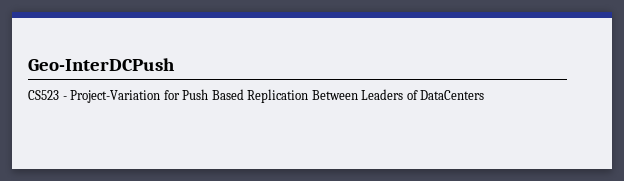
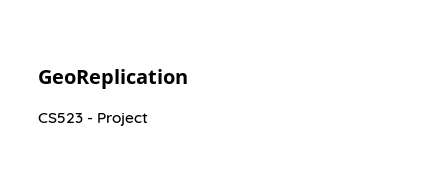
- Geo-InterDCPush
+ GeoReplication
- CS523 - Project-Variation for Push Based Replication Between Leaders of DataCenters
+ CS523 - Project

